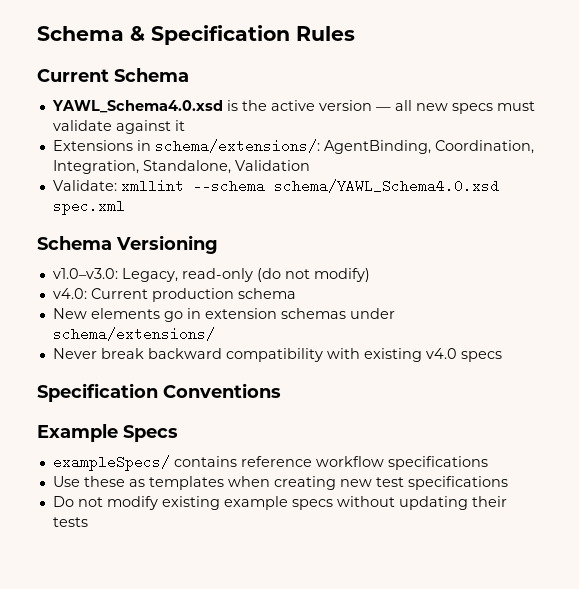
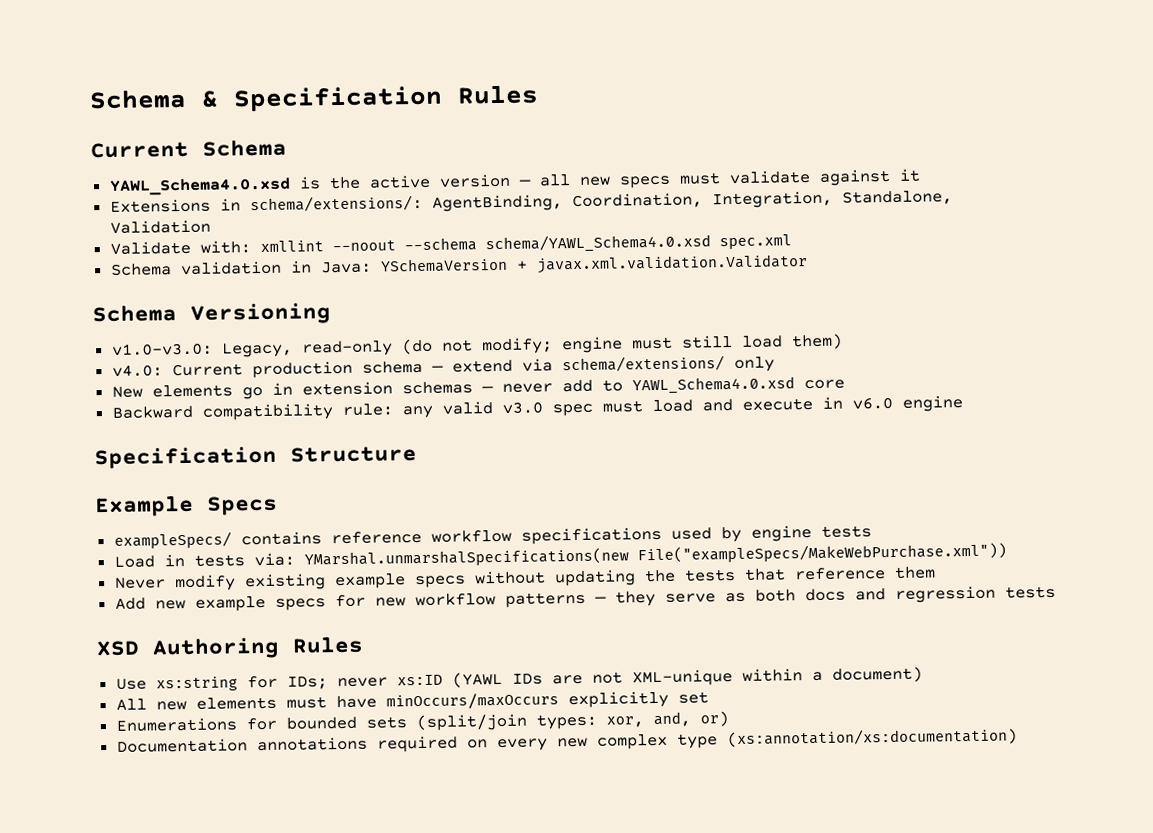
- Validate: xmllint --schema schema/YAWL_Schema4.0.xsd spec.xml
+ Validate with: xmllint --noout --schema schema/YAWL_Schema4.0.xsd spec.xml
+ Schema validation in Java: YSchemaVersion + javax.xml.validation.Validator
- v1.0–v3.0: Legacy, read-only (do not modify)
+ v1.0–v3.0: Legacy, read-only (do not modify; engine must still load them)
- v4.0: Current production schema
+ v4.0: Current production schema — extend via schema/extensions/ only
- New elements go in extension schemas under schema/extensions/
- Never break backward compatibility with existing v4.0 specs
- Specification Conventions
+ New elements go in extension schemas — never add to YAWL_Schema4.0.xsd core
+ Backward compatibility rule: any valid v3.0 spec must load and execute in v6.0 engine
+ Specification Structure
- exampleSpecs/ contains reference workflow specifications
- Use these as templates when creating new test specifications
- Do not modify existing example specs without updating their tests
+ exampleSpecs/ contains reference workflow specifications used by engine tests
+ Load in tests via: YMarshal.unmarshalSpecifications(new File("exampleSpecs/MakeWebPurchase.xml"))
+ Never modify existing example specs without updating the tests that reference them
+ Add new example specs for new workflow patterns — they serve as both docs and regression tests
+ XSD Authoring Rules
+ Use xs:string for IDs; never xs:ID (YAWL IDs are not XML-unique within a document)
+ All new elements must have minOccurs/maxOccurs explicitly set
+ Enumerations for bounded sets (split/join types: xor, and, or)
+ Documentation annotations required on every new complex type (xs:annotation/xs:documentation)

